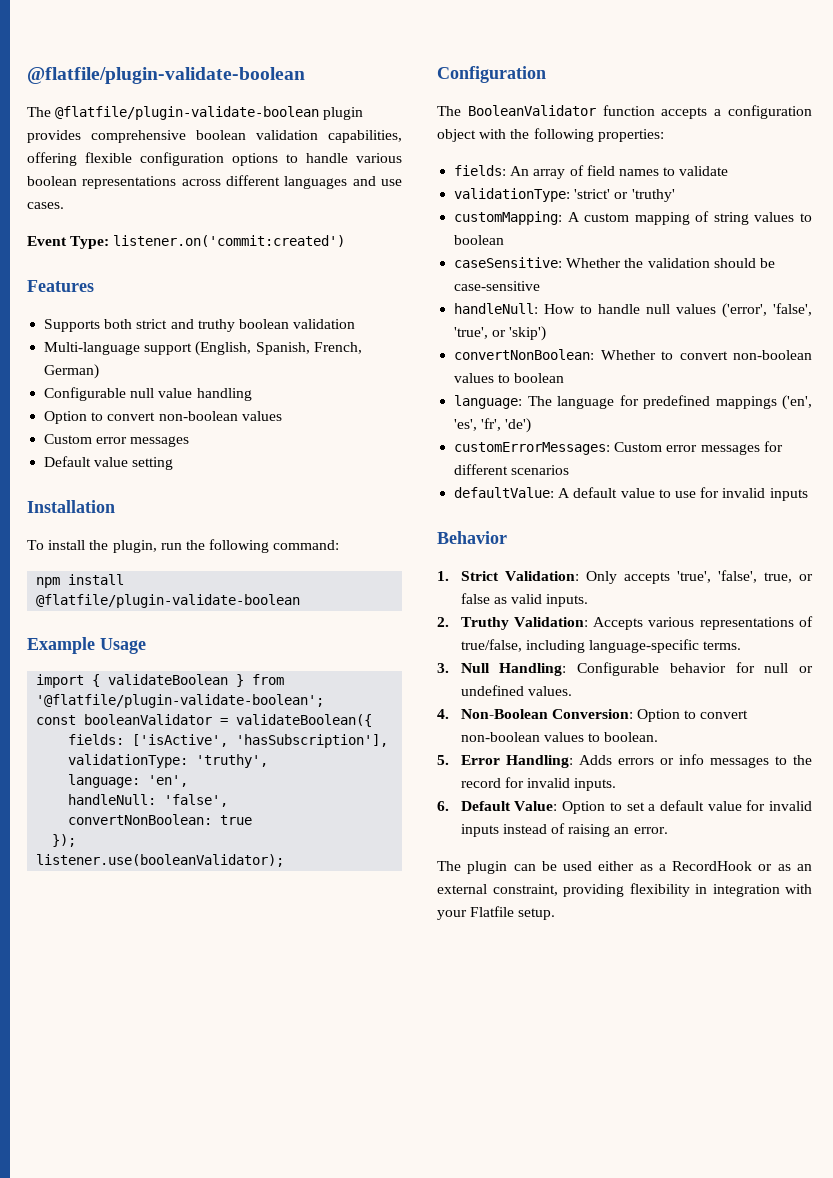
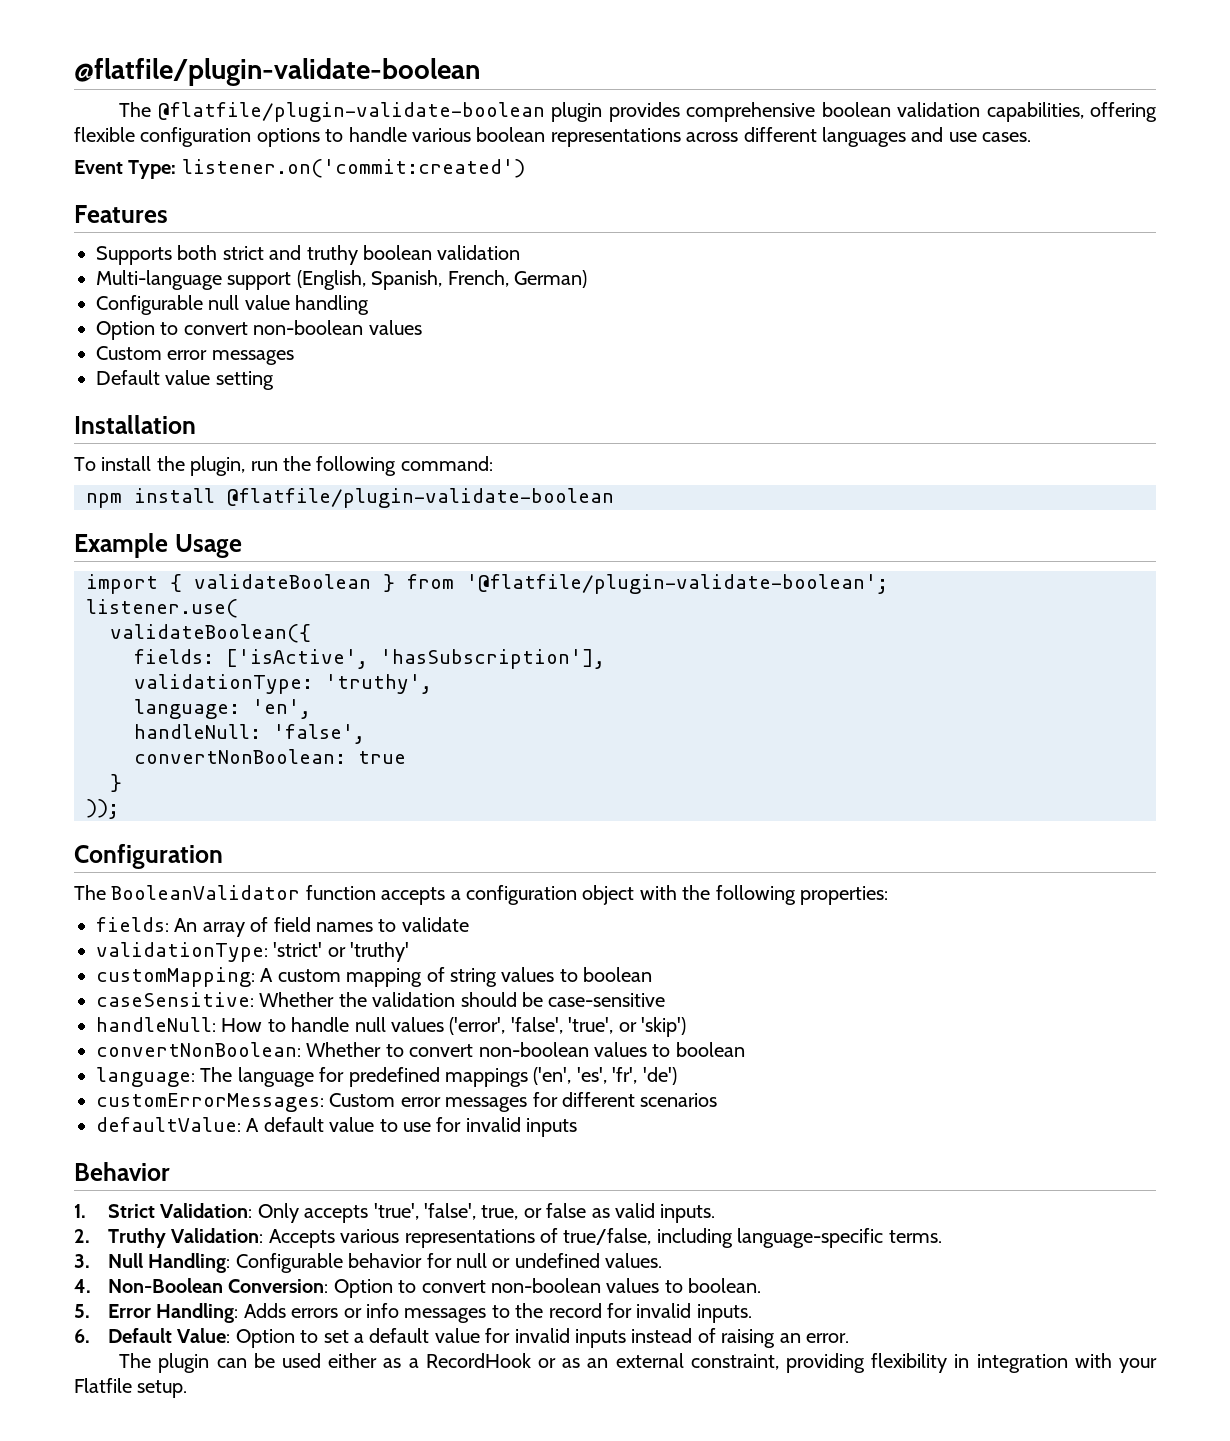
- const booleanValidator = validateBoolean({
+ listener.use(
+ validateBoolean({
  convertNonBoolean: true
- });
- listener.use(booleanValidator);
+ }
+ ));

